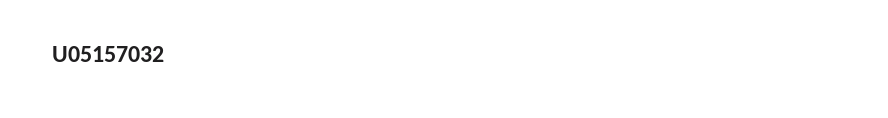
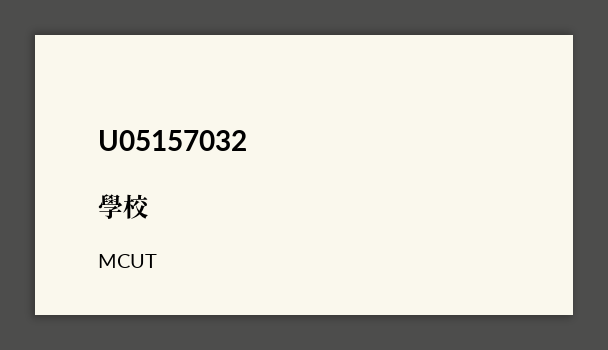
+ 學校
+ MCUT

